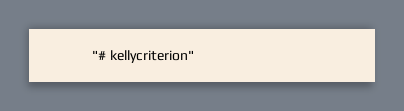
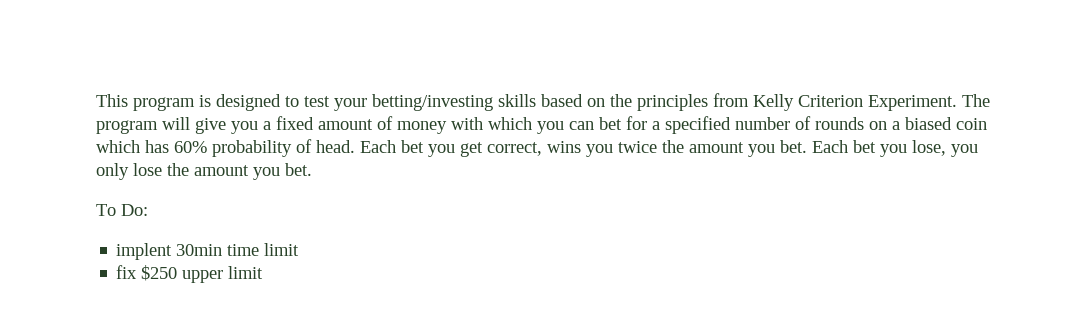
- "# kellycriterion"
+ This program is designed to test your betting/investing skills based on the principles from Kelly Criterion Experiment. The program will give you a fixed amount of money with which you can bet for a specified number of rounds on a biased coin which has 60% probability of head. Each bet you get correct, wins you twice the amount you bet. Each bet you lose, you only lose the amount you bet.
+ To Do:
+ implent 30min time limit
+ fix $250 upper limit

